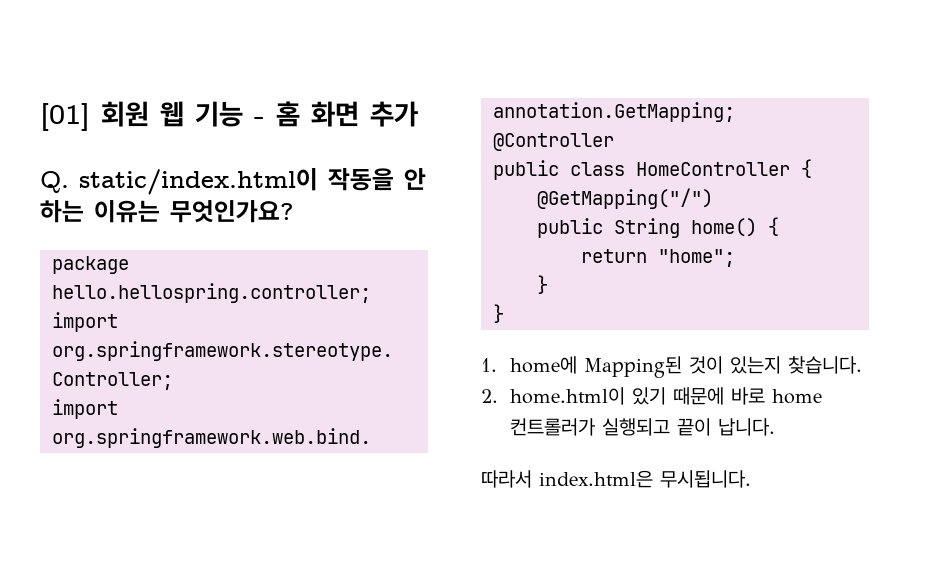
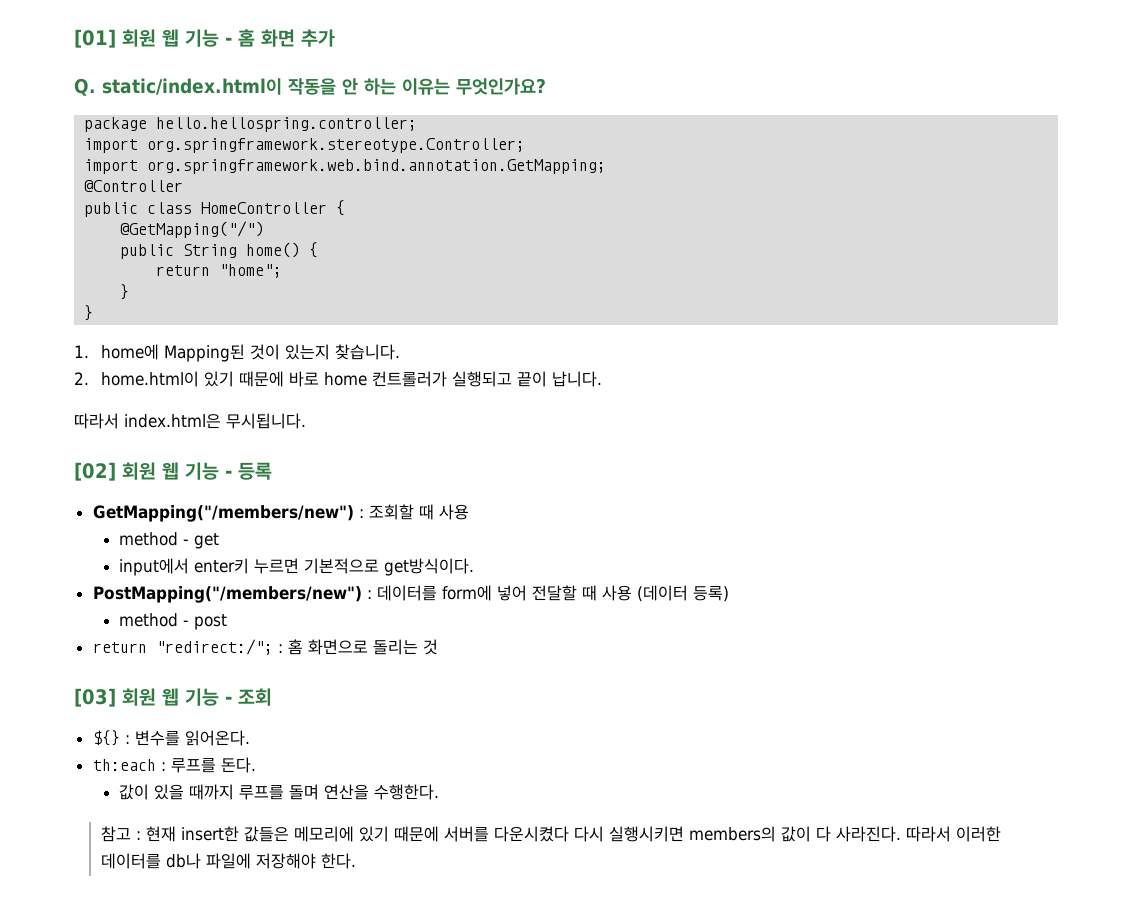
+ [02] 회원 웹 기능 - 등록
+ GetMapping("/members/new") : 조회할 때 사용
+ method - get
+ input에서 enter키 누르면 기본적으로 get방식이다.
+ PostMapping("/members/new") : 데이터를 form에 넣어 전달할 때 사용 (데이터 등록)
+ method - post
+ return "redirect:/"; : 홈 화면으로 돌리는 것
+ [03] 회원 웹 기능 - 조회
+ ${} : 변수를 읽어온다.
+ th:each : 루프를 돈다.
+ 값이 있을 때까지 루프를 돌며 연산을 수행한다.
+ 참고 : 현재 insert한 값들은 메모리에 있기 때문에 서버를 다운시켰다 다시 실행시키면 members의 값이 다 사라진다. 따라서 이러한 데이터를 db나 파일에 저장해야 한다.

